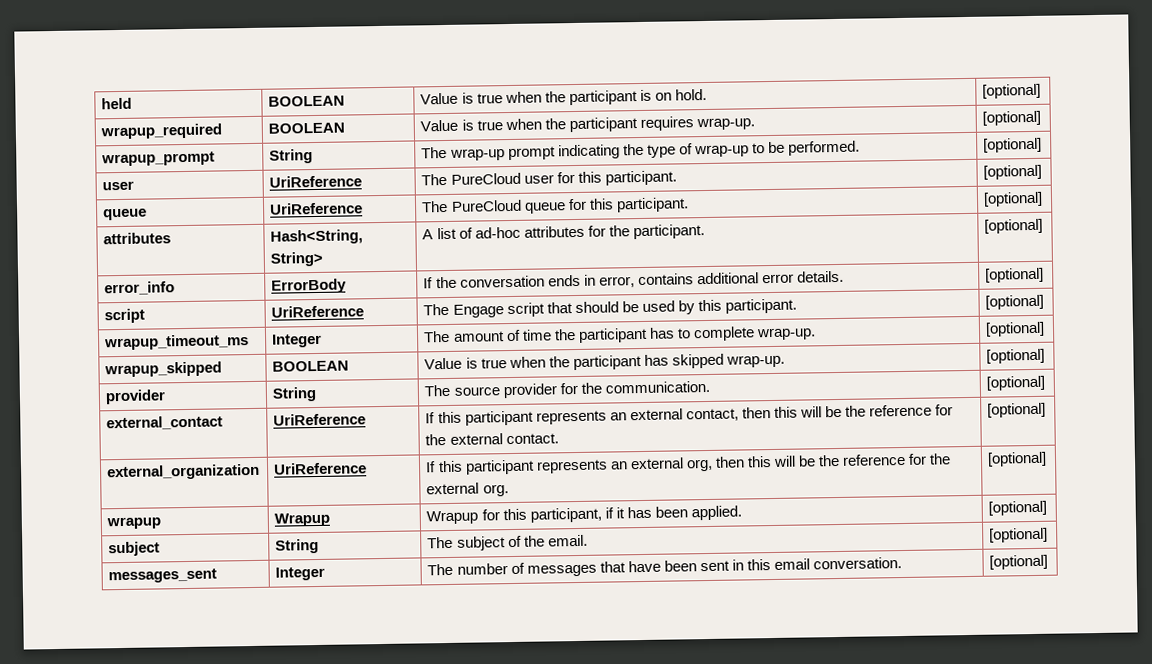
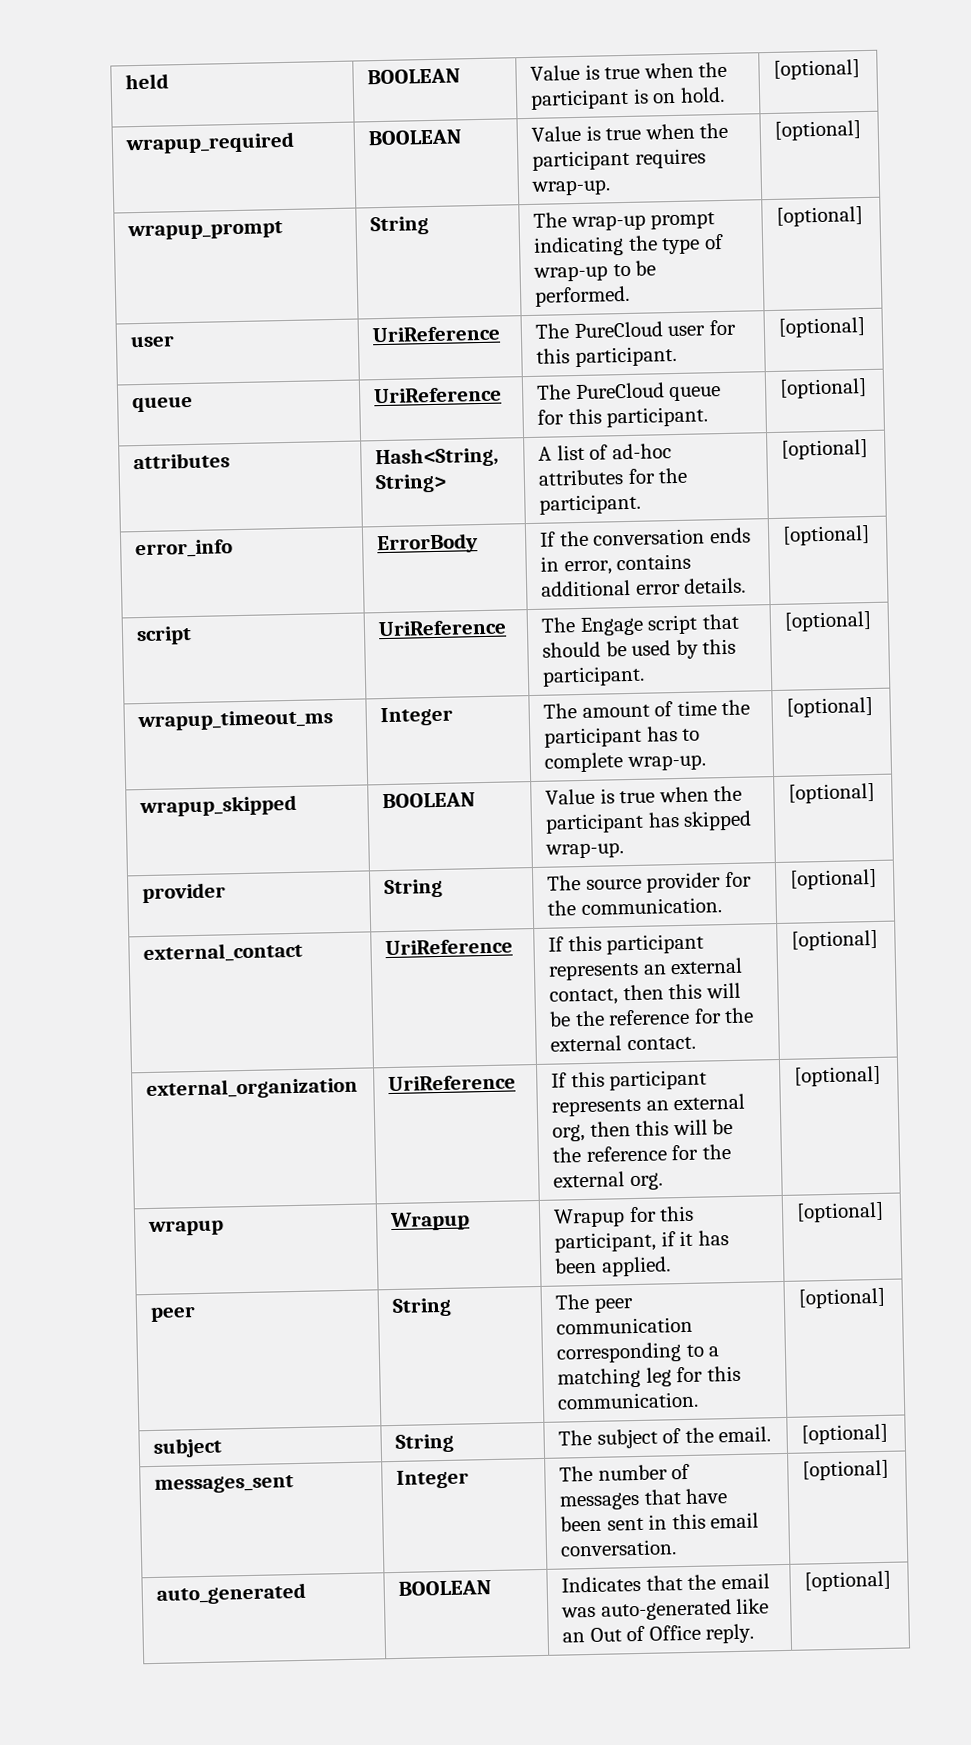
+ peer | String | The peer communication corresponding to a matching leg for this communication. | [optional]
+ auto_generated | BOOLEAN | Indicates that the email was auto-generated like an Out of Office reply. | [optional]

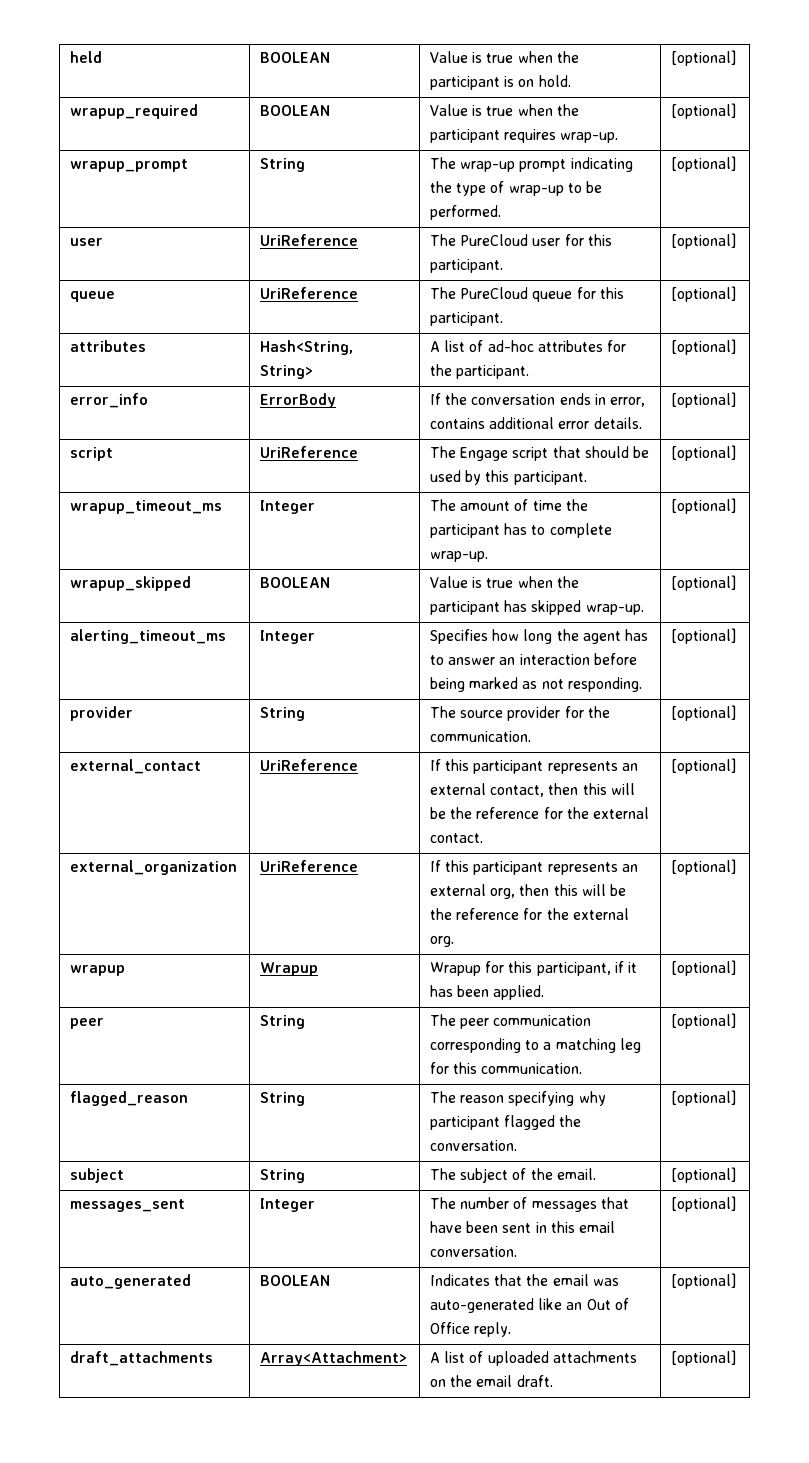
+ alerting_timeout_ms | Integer | Specifies how long the agent has to answer an interaction before being marked as not responding. | [optional]
+ flagged_reason | String | The reason specifying why participant flagged the conversation. | [optional]
+ draft_attachments | Array<Attachment> | A list of uploaded attachments on the email draft. | [optional]

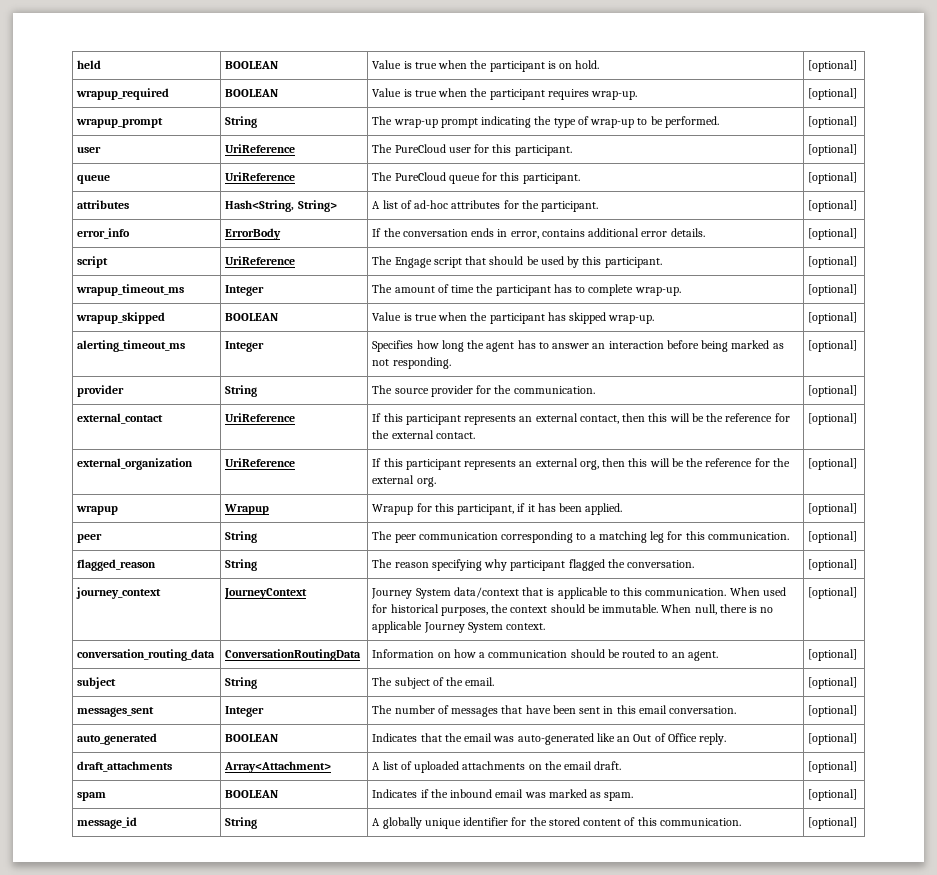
+ journey_context | JourneyContext | Journey System data/context that is applicable to this communication. When used for historical purposes, the context should be immutable. When null, there is no applicable Journey System context. | [optional]
+ conversation_routing_data | ConversationRoutingData | Information on how a communication should be routed to an agent. | [optional]
+ spam | BOOLEAN | Indicates if the inbound email was marked as spam. | [optional]
+ message_id | String | A globally unique identifier for the stored content of this communication. | [optional]

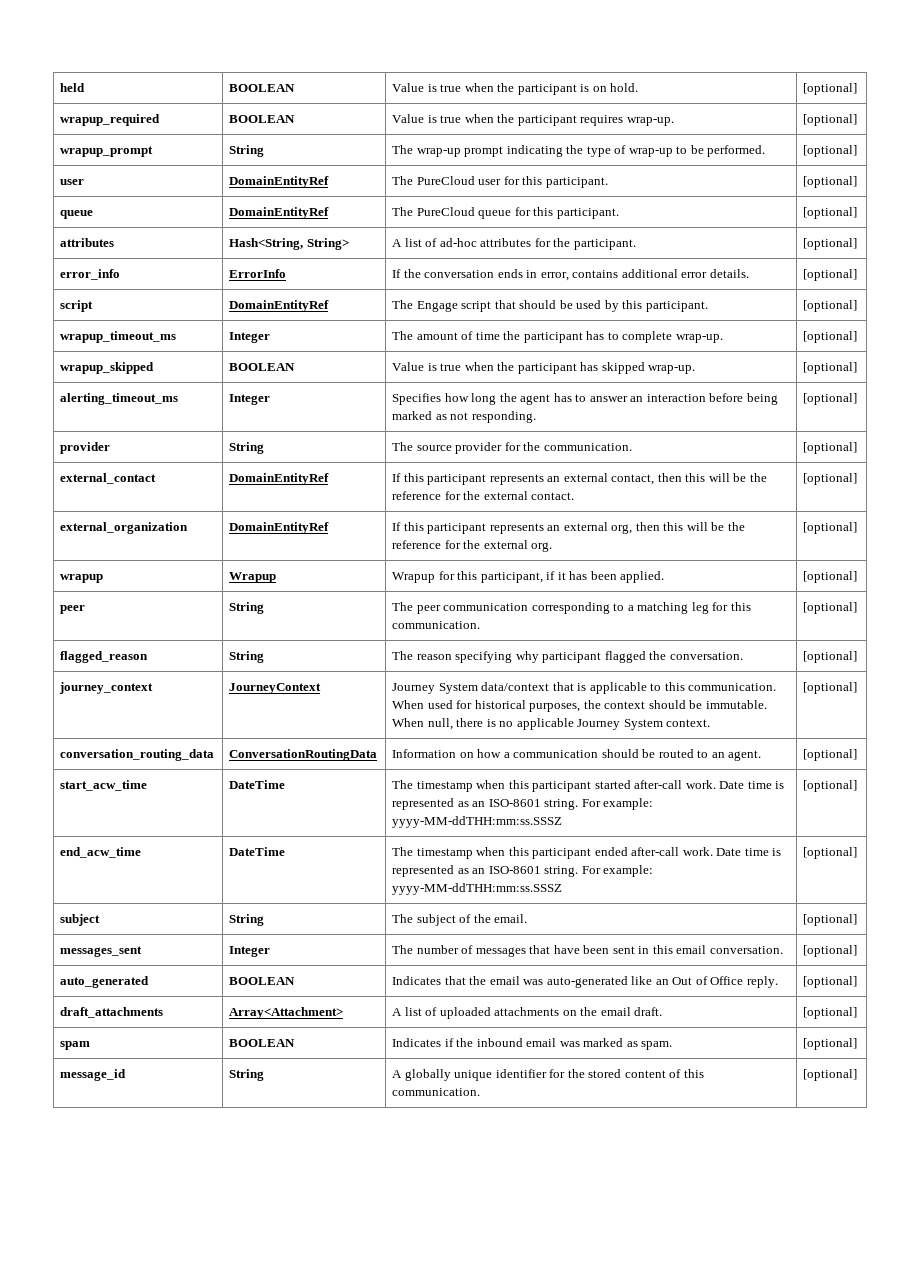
- user | UriReference | The PureCloud user for this participant. | [optional]
+ user | DomainEntityRef | The PureCloud user for this participant. | [optional]
- queue | UriReference | The PureCloud queue for this participant. | [optional]
+ queue | DomainEntityRef | The PureCloud queue for this participant. | [optional]
- error_info | ErrorBody | If the conversation ends in error, contains additional error details. | [optional]
+ error_info | ErrorInfo | If the conversation ends in error, contains additional error details. | [optional]
- script | UriReference | The Engage script that should be used by this participant. | [optional]
+ script | DomainEntityRef | The Engage script that should be used by this participant. | [optional]
- external_contact | UriReference | If this participant represents an external contact, then this will be the reference for the external contact. | [optional]
+ external_contact | DomainEntityRef | If this participant represents an external contact, then this will be the reference for the external contact. | [optional]
- external_organization | UriReference | If this participant represents an external org, then this will be the reference for the external org. | [optional]
+ external_organization | DomainEntityRef | If this participant represents an external org, then this will be the reference for the external org. | [optional]
+ start_acw_time | DateTime | The timestamp when this participant started after-call work. Date time is represented as an ISO-8601 string. For example: yyyy-MM-ddTHH:mm:ss.SSSZ | [optional]
+ end_acw_time | DateTime | The timestamp when this participant ended after-call work. Date time is represented as an ISO-8601 string. For example: yyyy-MM-ddTHH:mm:ss.SSSZ | [optional]

